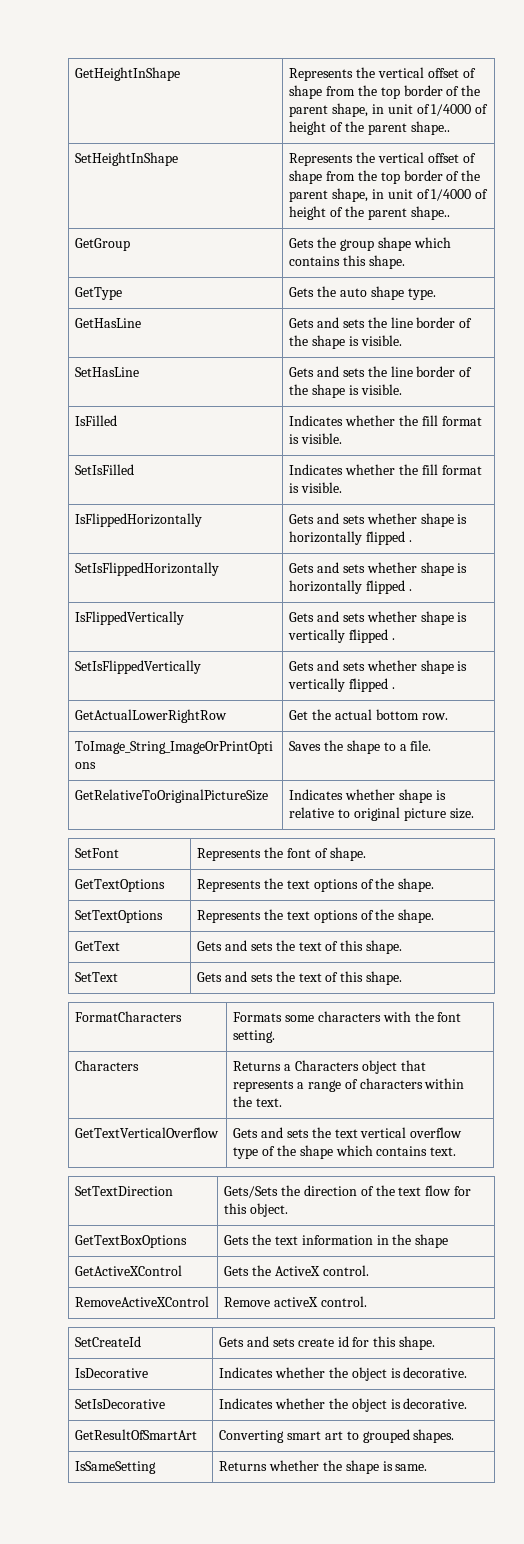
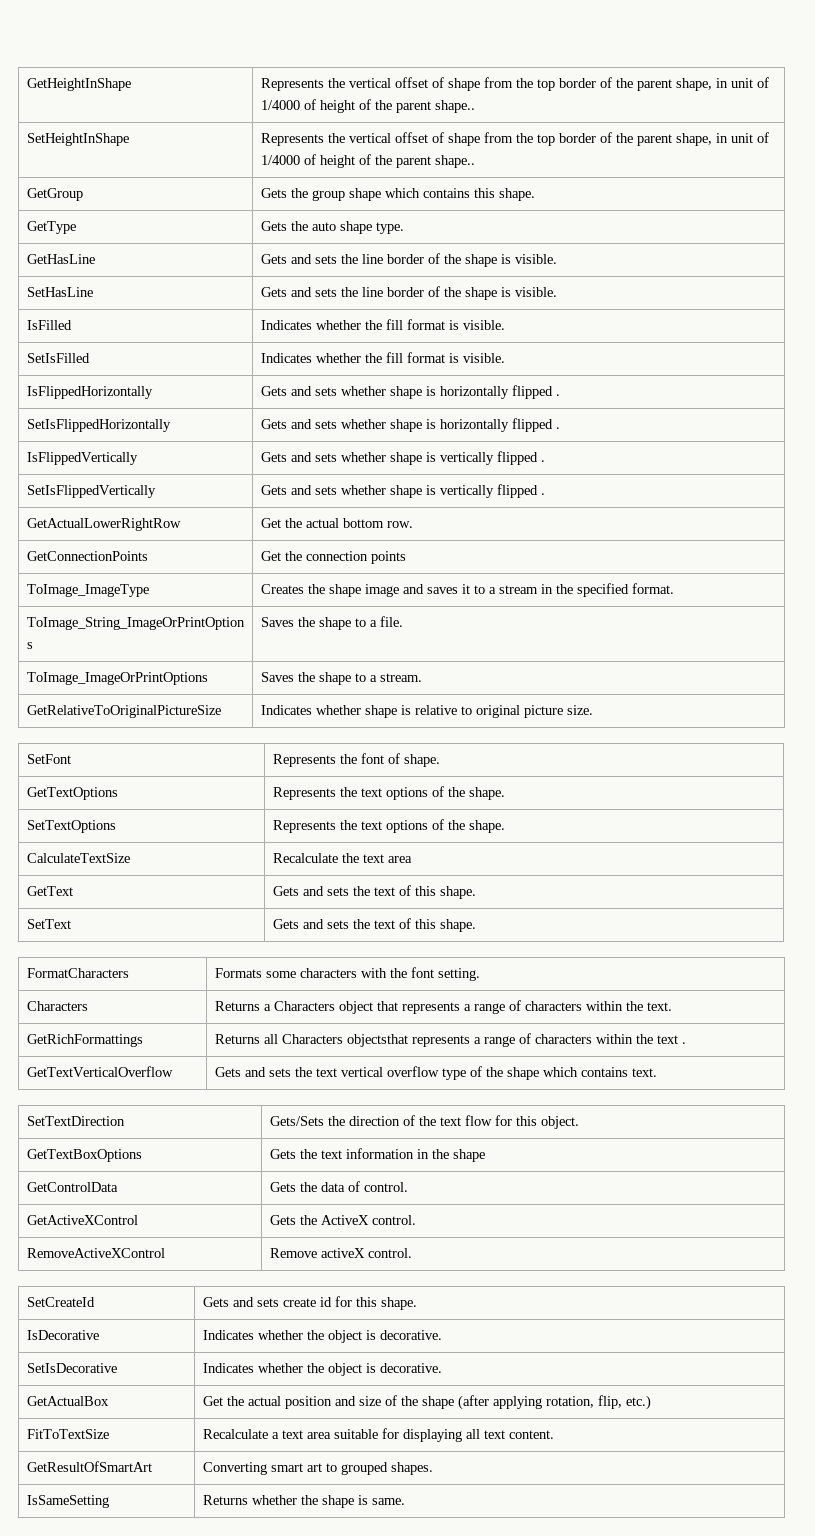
+ GetConnectionPoints | Get the connection points
+ ToImage_ImageType | Creates the shape image and saves it to a stream in the specified format.
+ ToImage_ImageOrPrintOptions | Saves the shape to a stream.
+ CalculateTextSize | Recalculate the text area
+ GetRichFormattings | Returns all Characters objectsthat represents a range of characters within the text .
+ GetControlData | Gets the data of control.
+ GetActualBox | Get the actual position and size of the shape (after applying rotation, flip, etc.)
+ FitToTextSize | Recalculate a text area suitable for displaying all text content.

